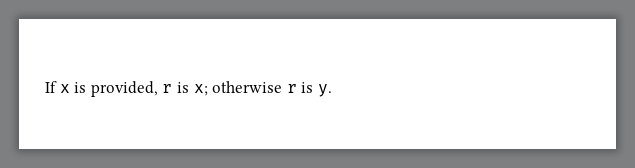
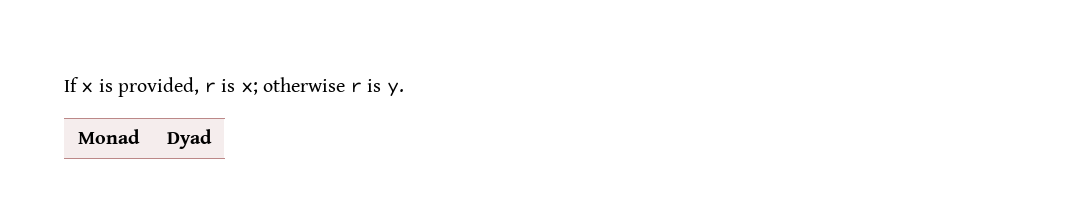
+ Monad | Dyad

